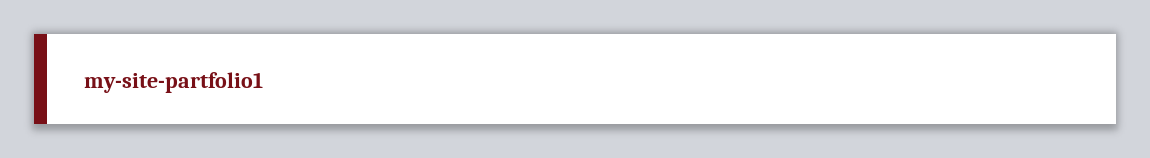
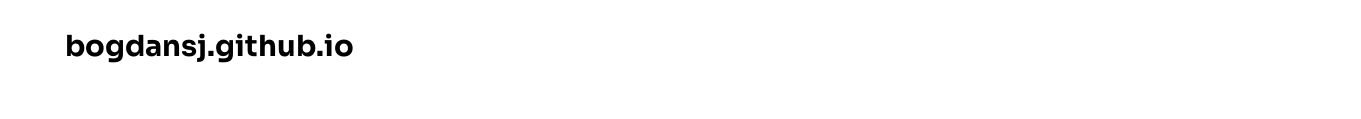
- my-site-partfolio1
+ bogdansj.github.io

